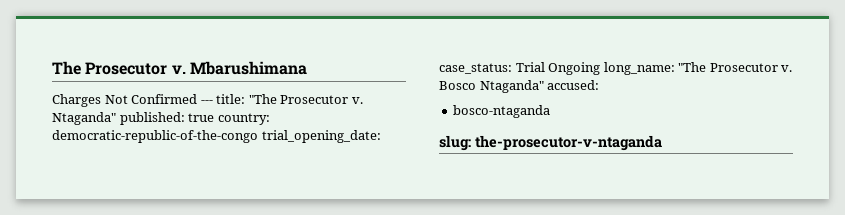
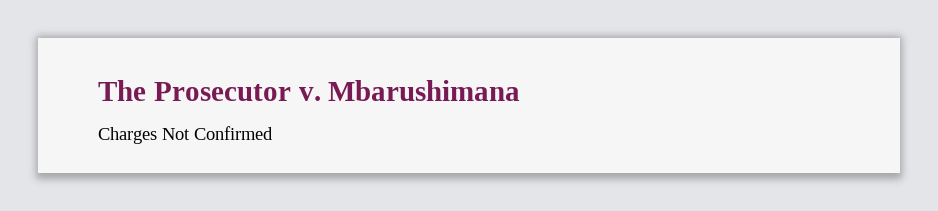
- Charges Not Confirmed --- title: "The Prosecutor v. Ntaganda" published: true country: democratic-republic-of-the-congo trial_opening_date: case_status: Trial Ongoing long_name: "The Prosecutor v. Bosco Ntaganda" accused:
- bosco-ntaganda
- slug: the-prosecutor-v-ntaganda
+ Charges Not Confirmed

